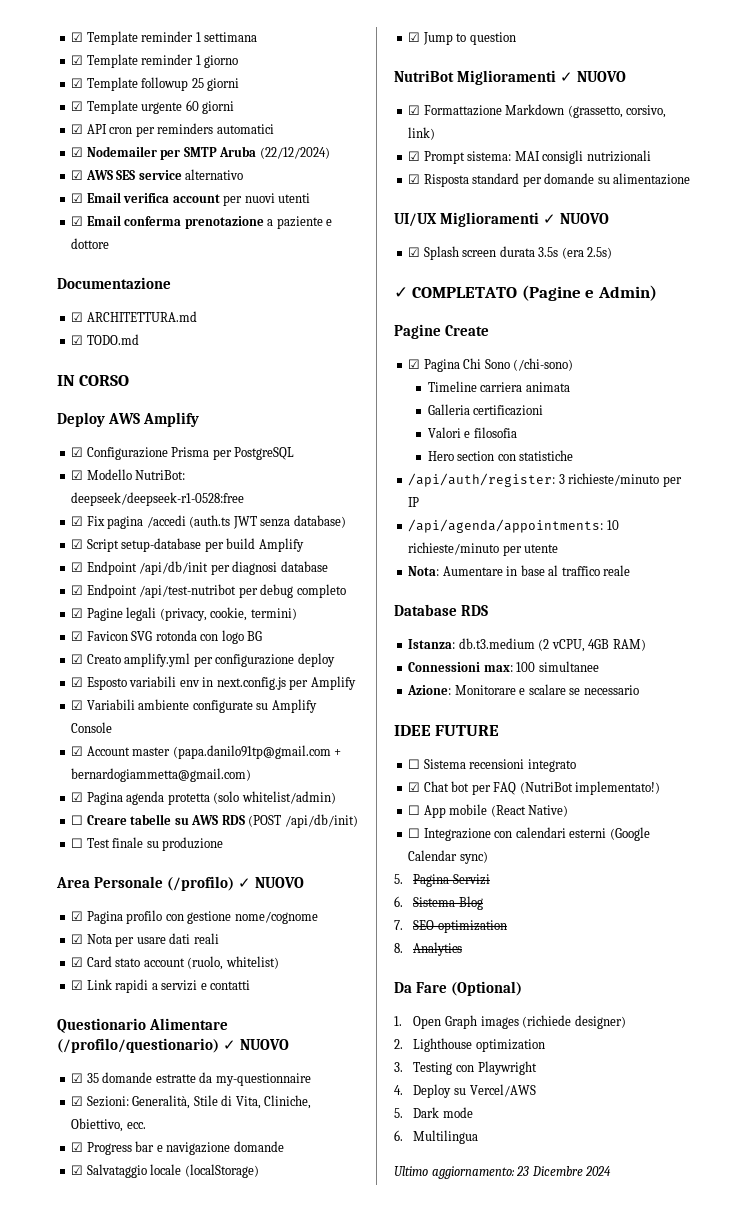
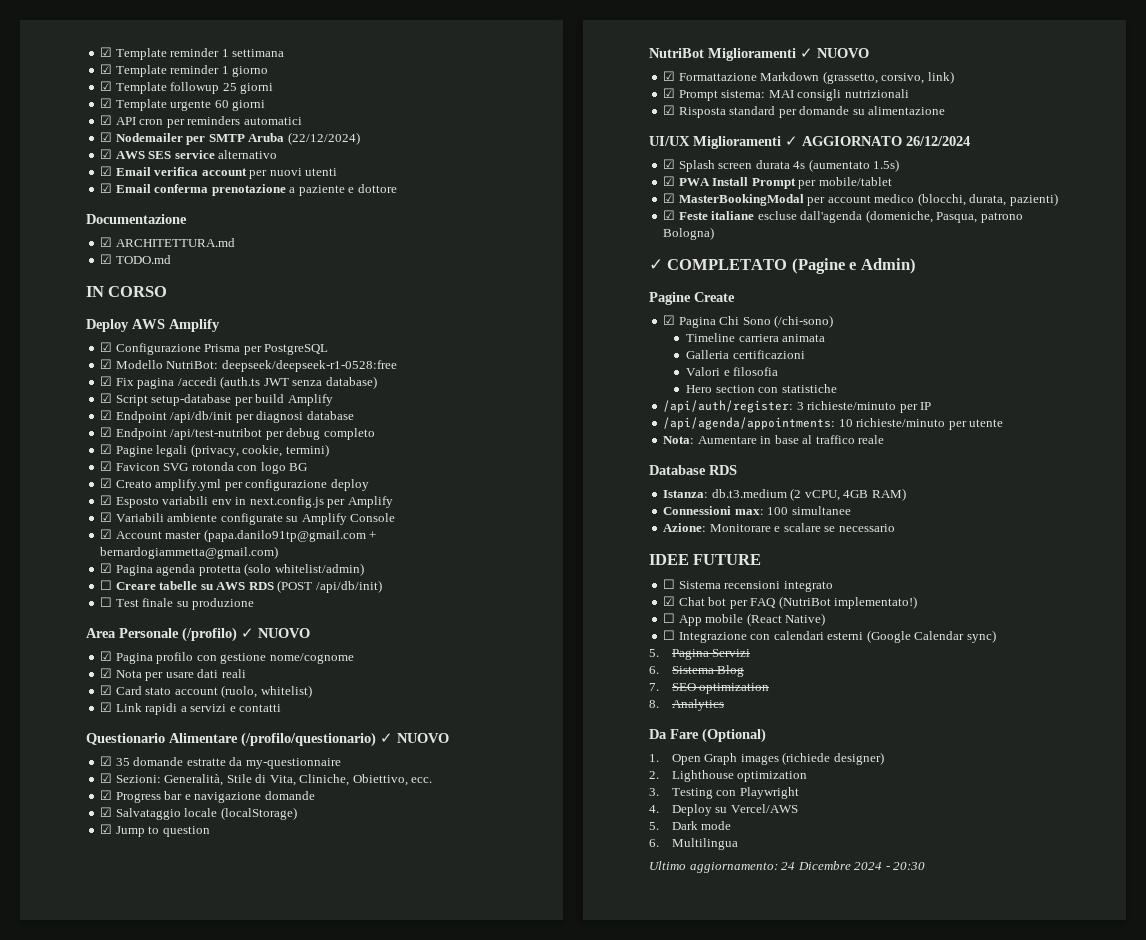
- UI/UX Miglioramenti ✓ NUOVO
+ UI/UX Miglioramenti ✓ AGGIORNATO 26/12/2024
- ☑ Splash screen durata 3.5s (era 2.5s)
+ ☑ Splash screen durata 4s (aumentato 1.5s)
+ ☑ PWA Install Prompt per mobile/tablet
+ ☑ MasterBookingModal per account medico (blocchi, durata, pazienti)
+ ☑ Feste italiane escluse dall'agenda (domeniche, Pasqua, patrono Bologna)
- Ultimo aggiornamento: 23 Dicembre 2024
+ Ultimo aggiornamento: 24 Dicembre 2024 - 20:30

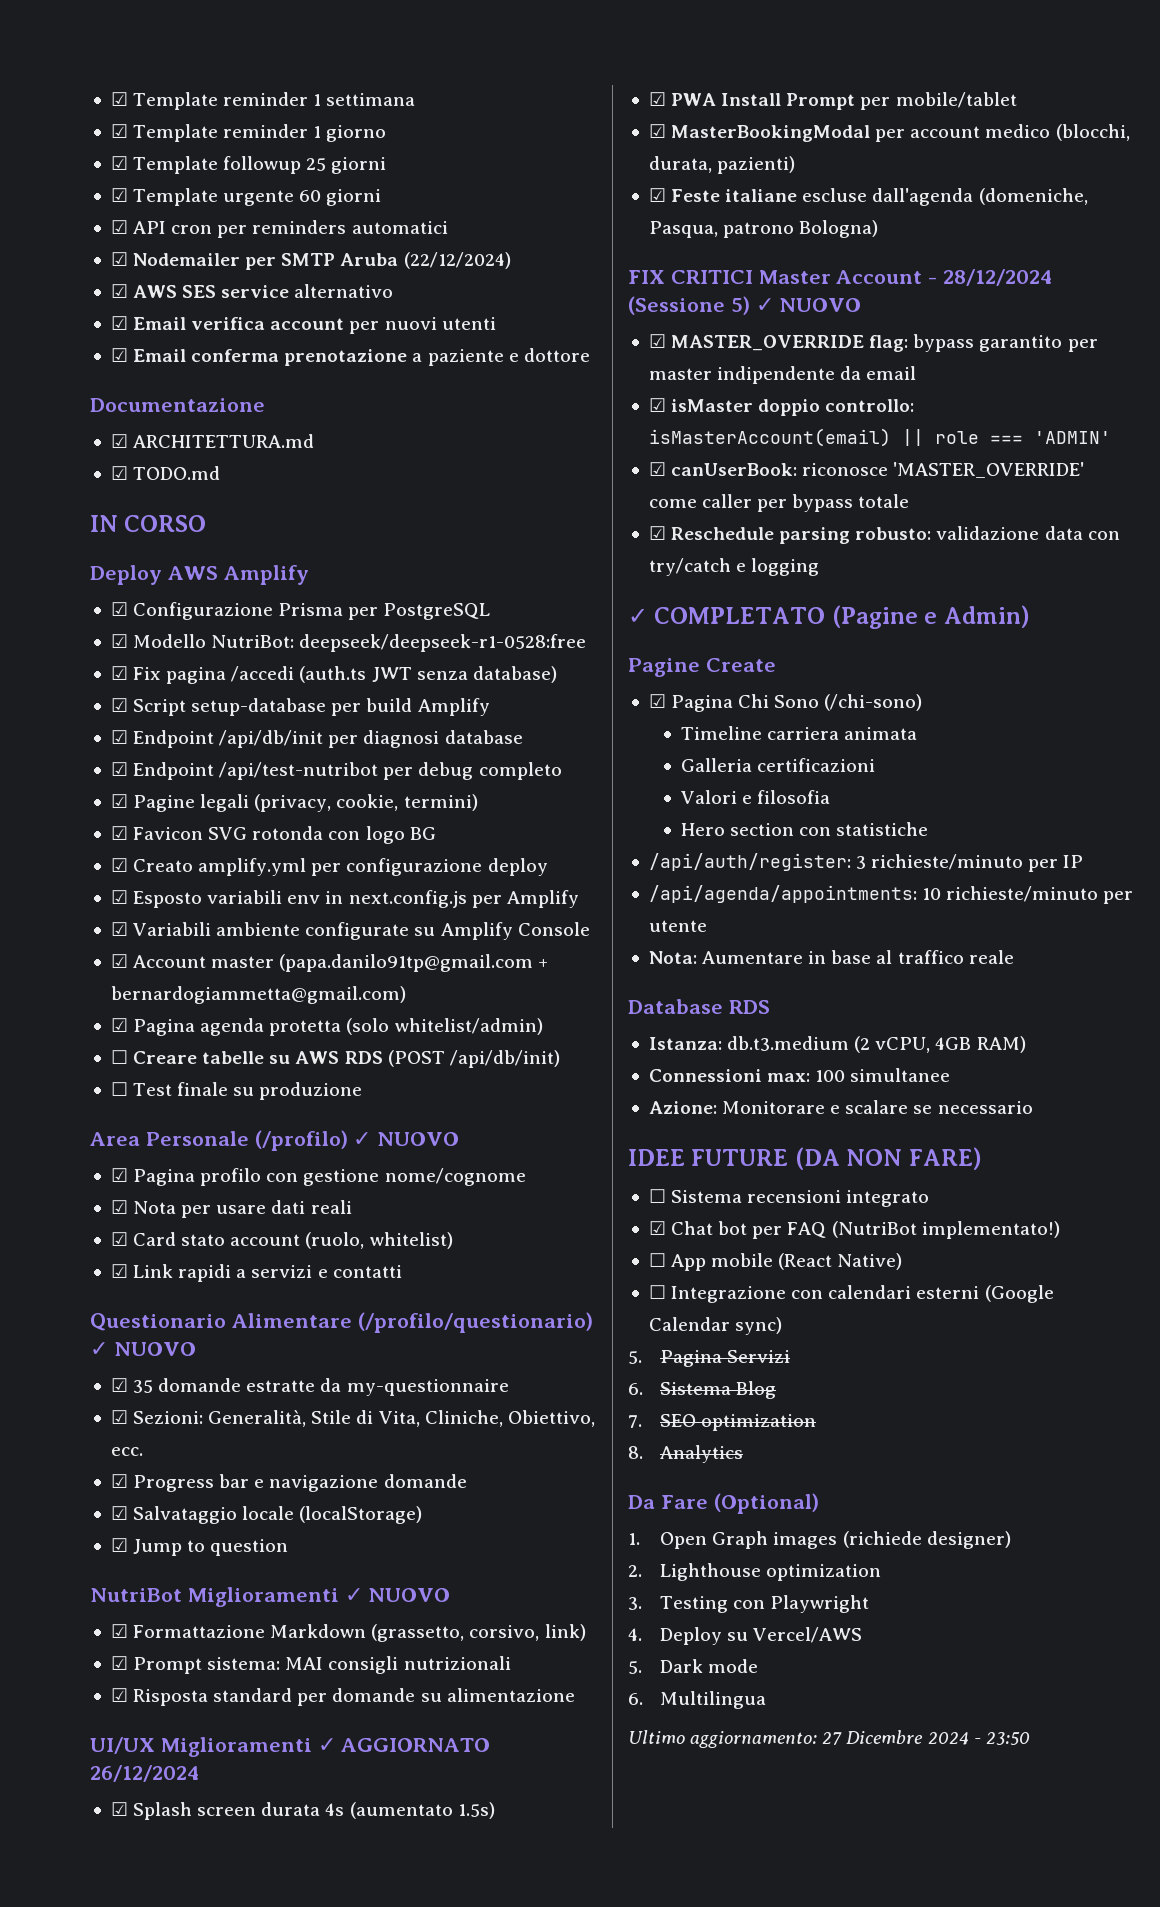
+ FIX CRITICI Master Account - 28/12/2024 (Sessione 5) ✓ NUOVO
+ ☑ MASTER_OVERRIDE flag: bypass garantito per master indipendente da email
+ ☑ isMaster doppio controllo: isMasterAccount(email) || role === 'ADMIN'
+ ☑ canUserBook: riconosce 'MASTER_OVERRIDE' come caller per bypass totale
+ ☑ Reschedule parsing robusto: validazione data con try/catch e logging
- IDEE FUTURE
+ IDEE FUTURE (DA NON FARE)
- Ultimo aggiornamento: 24 Dicembre 2024 - 20:30
+ Ultimo aggiornamento: 27 Dicembre 2024 - 23:50

